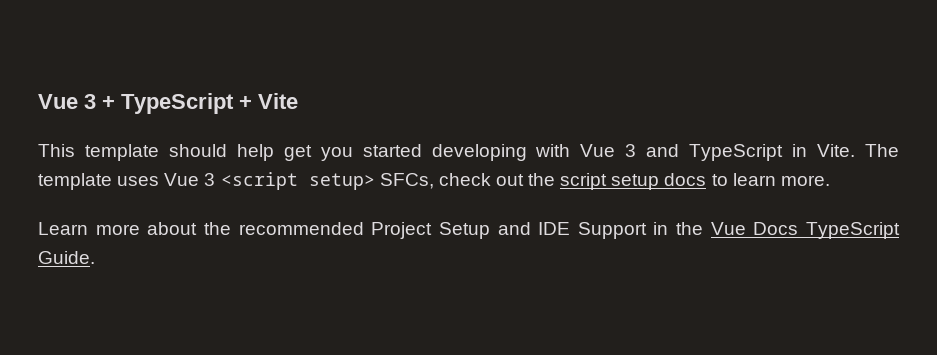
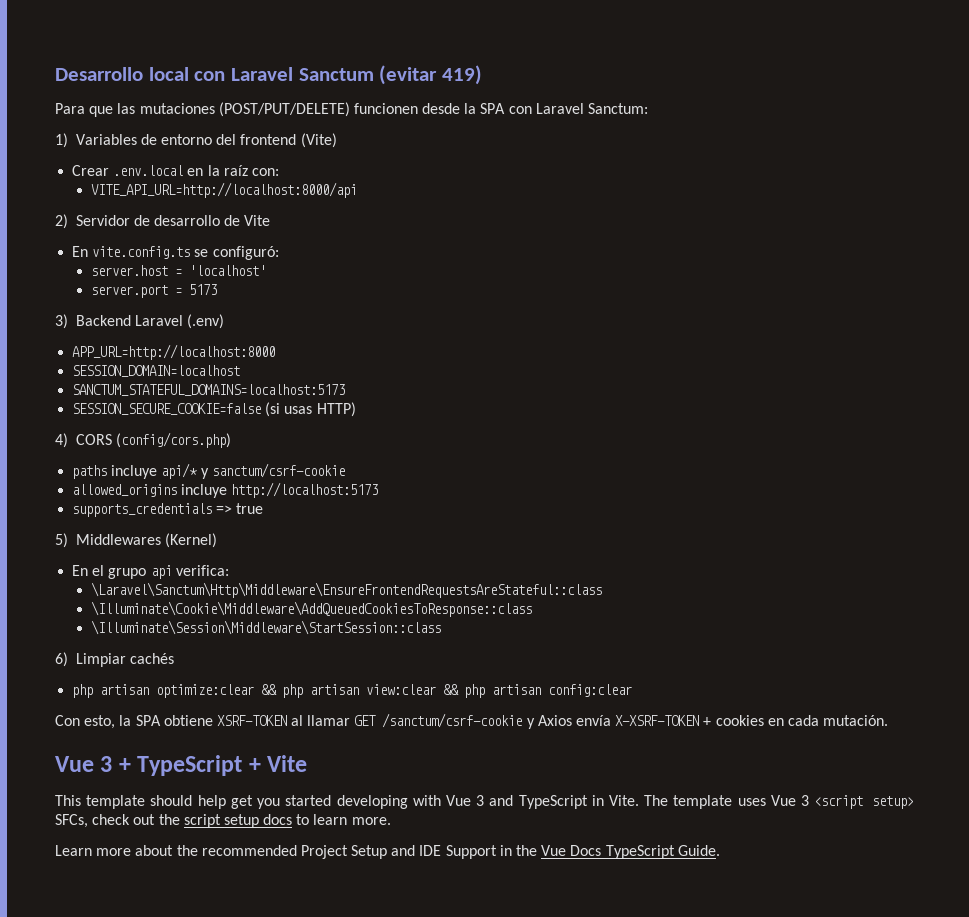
+ Desarrollo local con Laravel Sanctum (evitar 419)
+ Para que las mutaciones (POST/PUT/DELETE) funcionen desde la SPA con Laravel Sanctum:
+ 1) Variables de entorno del frontend (Vite)
+ Crear .env.local en la raíz con:
+ VITE_API_URL=http://localhost:8000/api
+ 2) Servidor de desarrollo de Vite
+ En vite.config.ts se configuró:
+ server.host = 'localhost'
+ server.port = 5173
+ 3) Backend Laravel (.env)
+ APP_URL=http://localhost:8000
+ SESSION_DOMAIN=localhost
+ SANCTUM_STATEFUL_DOMAINS=localhost:5173
+ SESSION_SECURE_COOKIE=false (si usas HTTP)
+ 4) CORS (config/cors.php)
+ paths incluye api/* y sanctum/csrf-cookie
+ allowed_origins incluye http://localhost:5173
+ supports_credentials => true
+ 5) Middlewares (Kernel)
+ En el grupo api verifica:
+ \Laravel\Sanctum\Http\Middleware\EnsureFrontendRequestsAreStateful::class
+ \Illuminate\Cookie\Middleware\AddQueuedCookiesToResponse::class
+ \Illuminate\Session\Middleware\StartSession::class
+ 6) Limpiar cachés
+ php artisan optimize:clear && php artisan view:clear && php artisan config:clear
+ Con esto, la SPA obtiene XSRF-TOKEN al llamar GET /sanctum/csrf-cookie y Axios envía X-XSRF-TOKEN + cookies en cada mutación.

